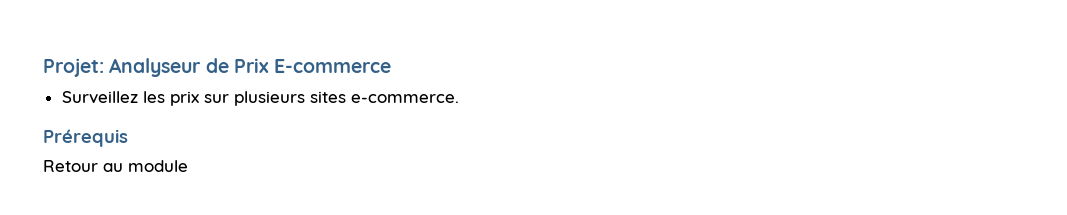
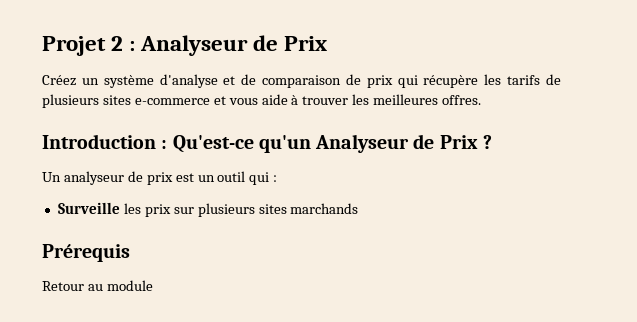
- Projet: Analyseur de Prix E-commerce
- Surveillez les prix sur plusieurs sites e-commerce.
+ Projet 2 : Analyseur de Prix
+ Créez un système d'analyse et de comparaison de prix qui récupère les tarifs de plusieurs sites e-commerce et vous aide à trouver les meilleures offres.
+ Introduction : Qu'est-ce qu'un Analyseur de Prix ?
+ Un analyseur de prix est un outil qui :
+ Surveille les prix sur plusieurs sites marchands

